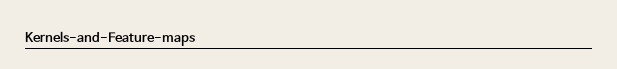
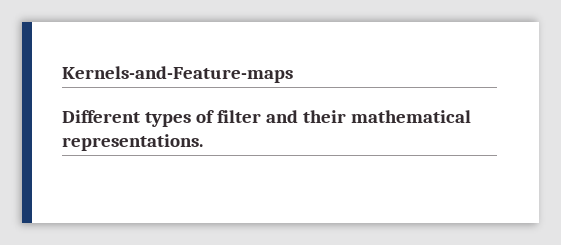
+ Different types of filter and their mathematical representations.

